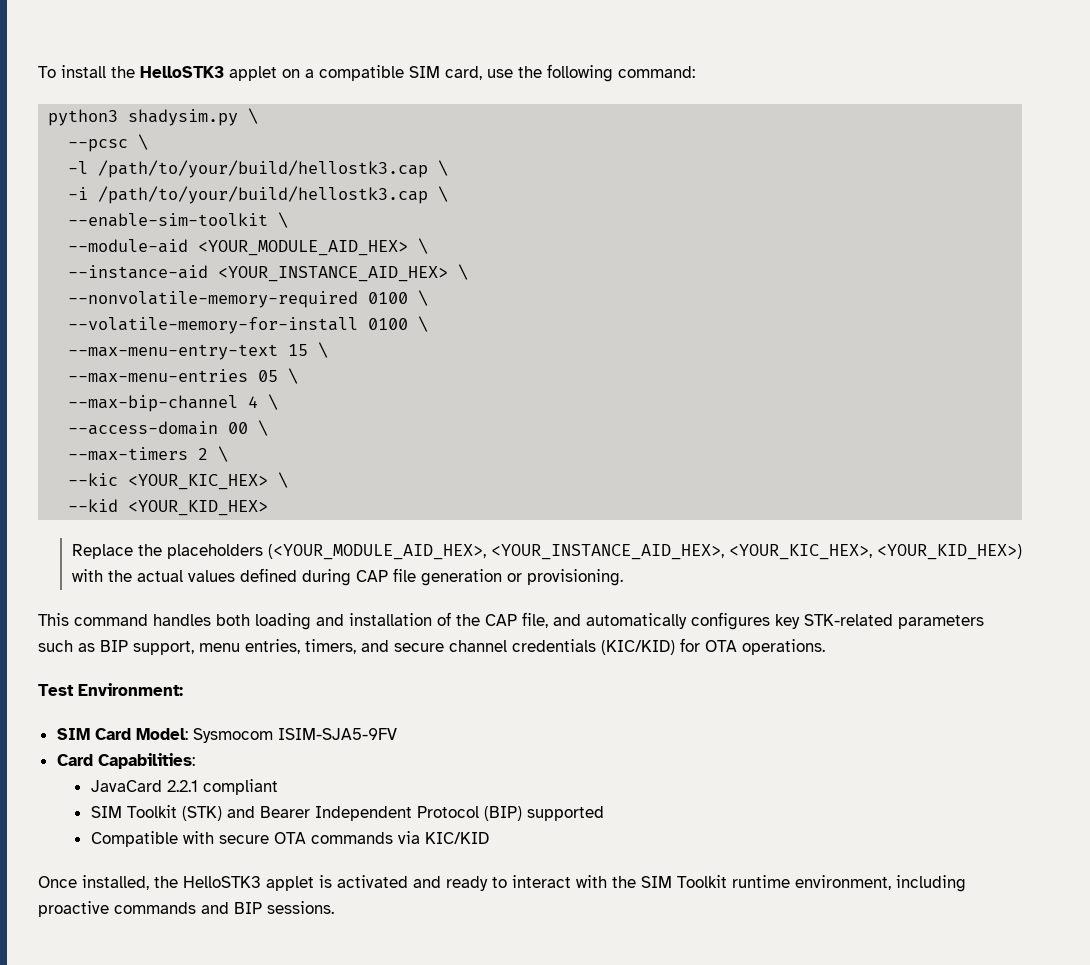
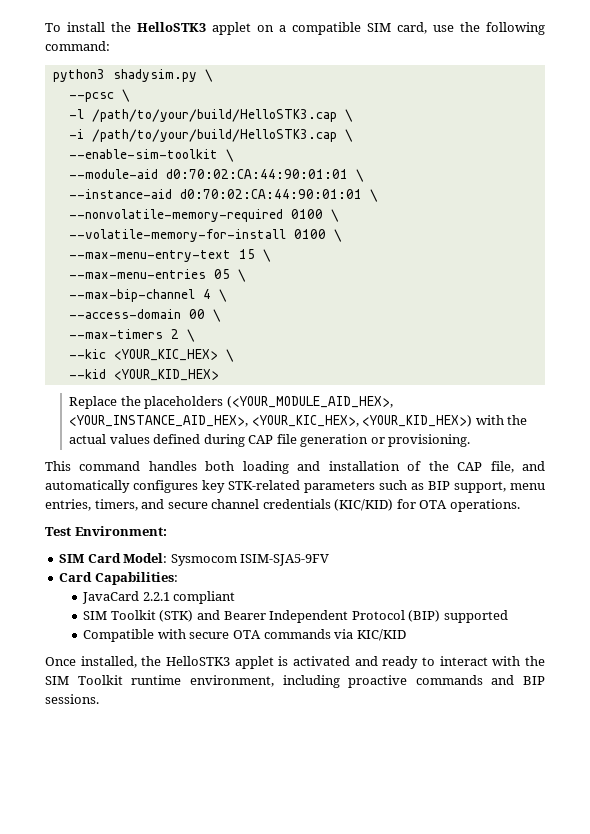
- -l /path/to/your/build/hellostk3.cap \
+ -l /path/to/your/build/HelloSTK3.cap \
- -i /path/to/your/build/hellostk3.cap \
+ -i /path/to/your/build/HelloSTK3.cap \
- --module-aid <YOUR_MODULE_AID_HEX> \
+ --module-aid d0:70:02:CA:44:90:01:01 \
- --instance-aid <YOUR_INSTANCE_AID_HEX> \
+ --instance-aid d0:70:02:CA:44:90:01:01 \

